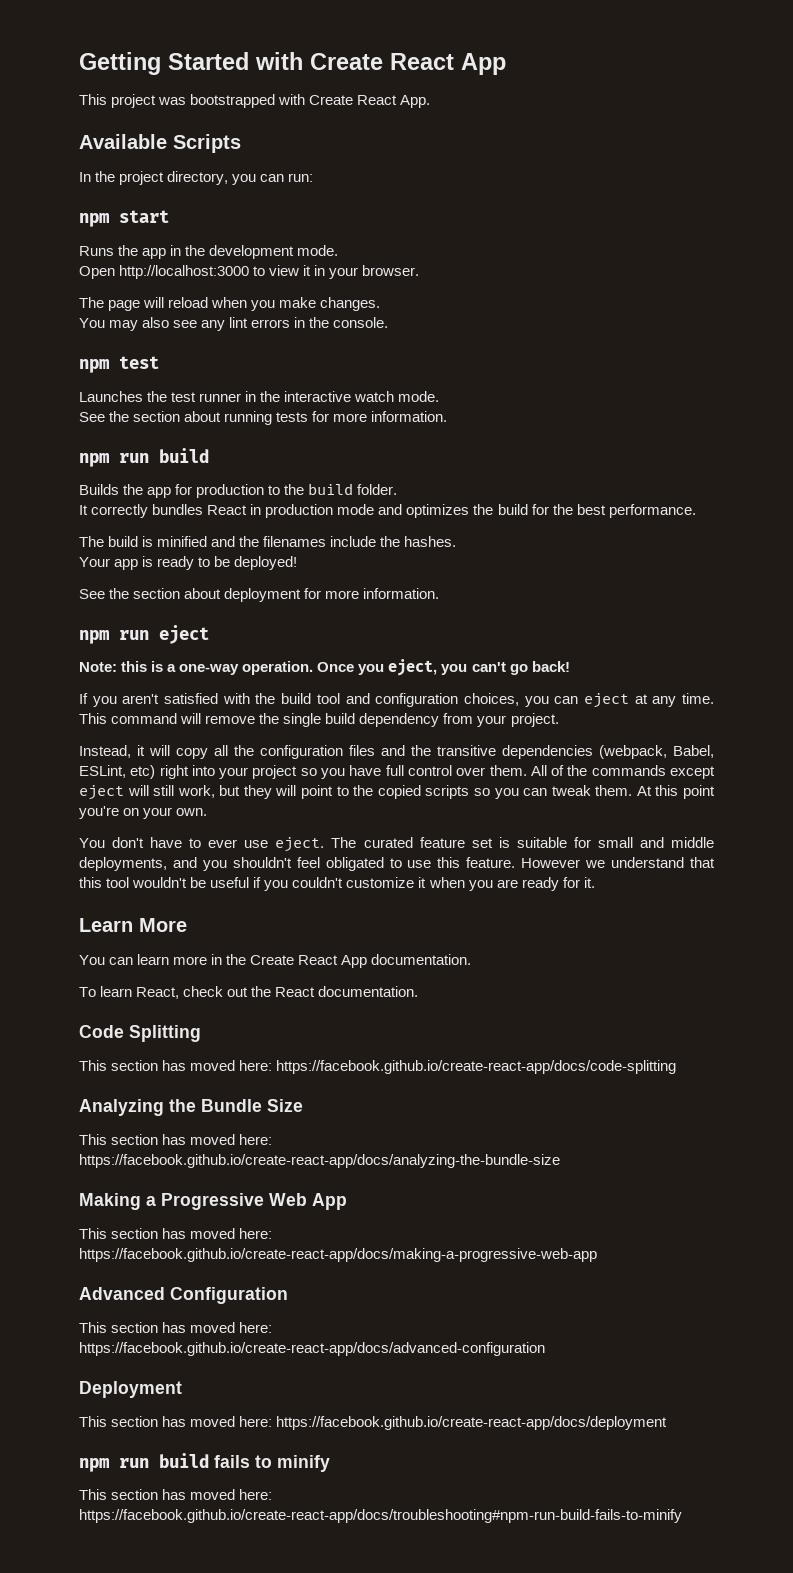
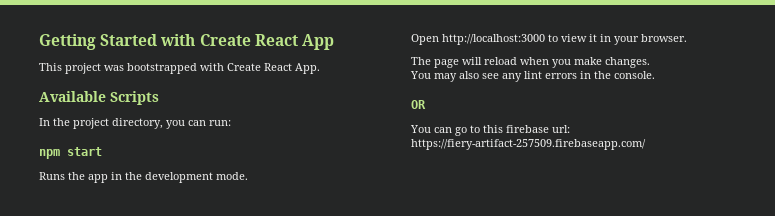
- npm test
- Launches the test runner in the interactive watch mode.
- See the section about running tests for more information.
- npm run build
- Builds the app for production to the build folder.
- It correctly bundles React in production mode and optimizes the build for the best performance.
- The build is minified and the filenames include the hashes.
- Your app is ready to be deployed!
- See the section about deployment for more information.
- npm run eject
- Note: this is a one-way operation. Once you eject, you can't go back!
- If you aren't satisfied with the build tool and configuration choices, you can eject at any time. This command will remove the single build dependency from your project.
- Instead, it will copy all the configuration files and the transitive dependencies (webpack, Babel, ESLint, etc) right into your project so you have full control over them. All of the commands except eject will still work, but they will point to the copied scripts so you can tweak them. At this point you're on your own.
- You don't have to ever use eject. The curated feature set is suitable for small and middle deployments, and you shouldn't feel obligated to use this feature. However we understand that this tool wouldn't be useful if you couldn't customize it when you are ready for it.
- Learn More
- You can learn more in the Create React App documentation.
- To learn React, check out the React documentation.
- Code Splitting
- This section has moved here: https://facebook.github.io/create-react-app/docs/code-splitting
- Analyzing the Bundle Size
- This section has moved here: https://facebook.github.io/create-react-app/docs/analyzing-the-bundle-size
- Making a Progressive Web App
- This section has moved here: https://facebook.github.io/create-react-app/docs/making-a-progressive-web-app
- Advanced Configuration
- This section has moved here: https://facebook.github.io/create-react-app/docs/advanced-configuration
- Deployment
- This section has moved here: https://facebook.github.io/create-react-app/docs/deployment
- npm run build fails to minify
- This section has moved here: https://facebook.github.io/create-react-app/docs/troubleshooting#npm-run-build-fails-to-minify
+ OR
+ You can go to this firebase url: https://fiery-artifact-257509.firebaseapp.com/

